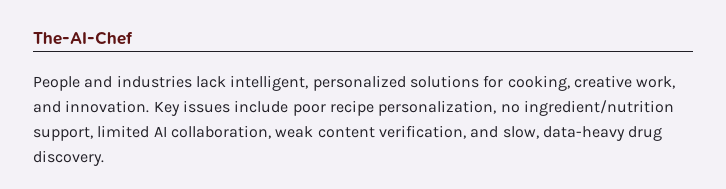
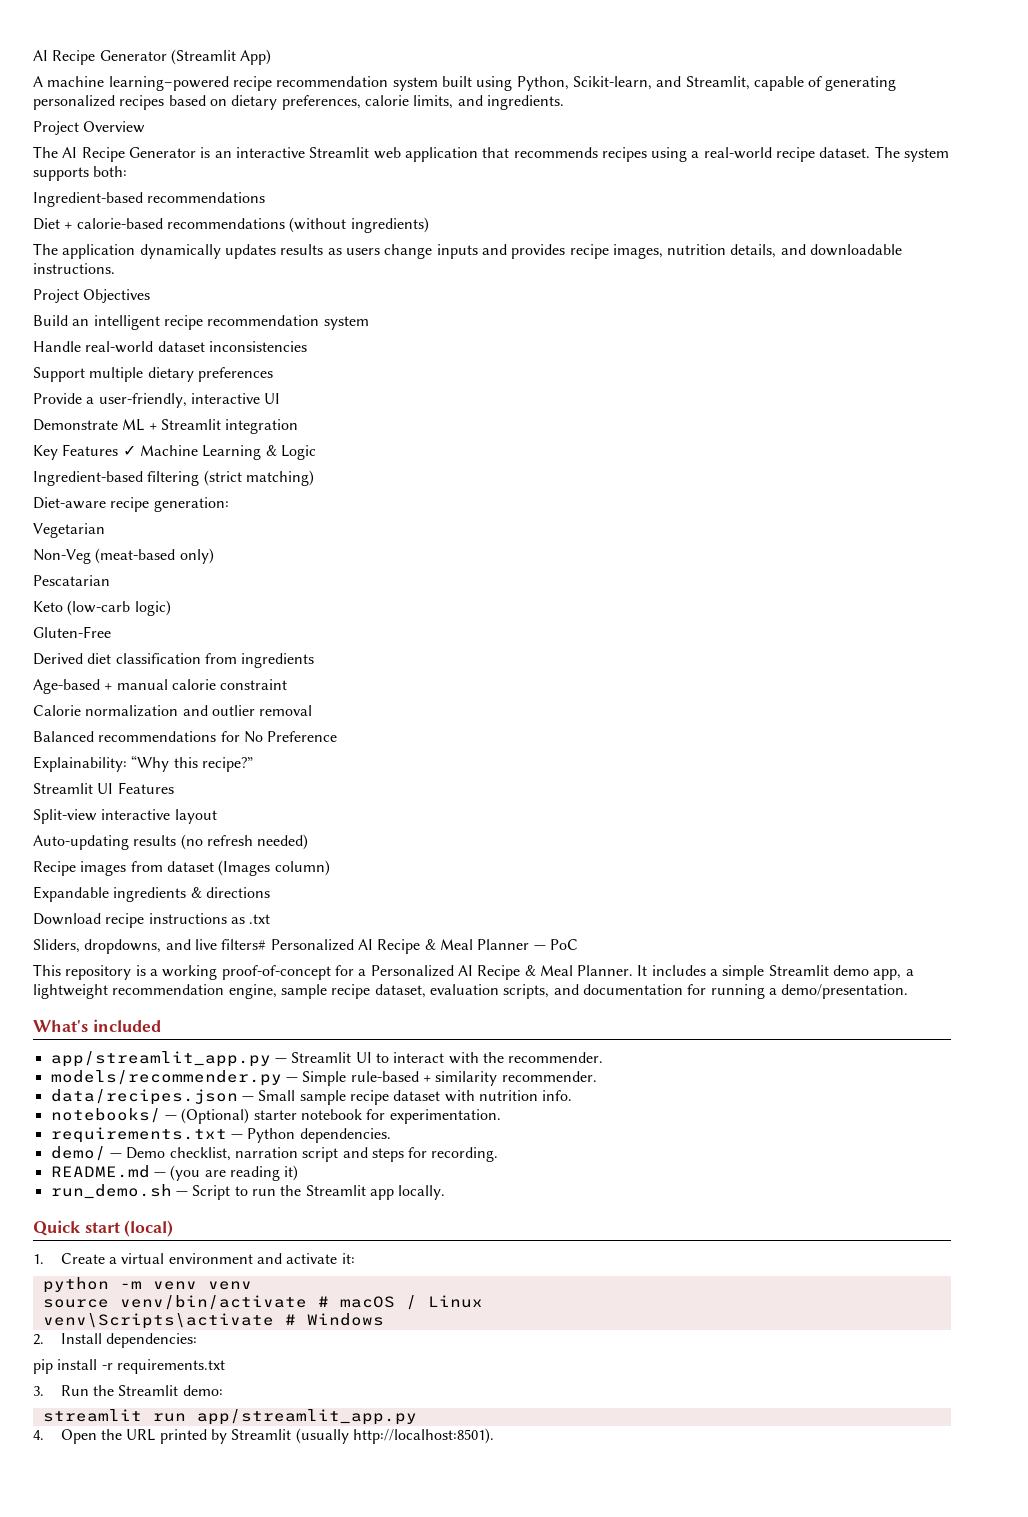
- The-AI-Chef
- People and industries lack intelligent, personalized solutions for cooking, creative work, and innovation. Key issues include poor recipe personalization, no ingredient/nutrition support, limited AI collaboration, weak content verification, and slow, data-heavy drug discovery.
+ AI Recipe Generator (Streamlit App)
+ A machine learning–powered recipe recommendation system built using Python, Scikit-learn, and Streamlit, capable of generating personalized recipes based on dietary preferences, calorie limits, and ingredients.
+ Project Overview
+ The AI Recipe Generator is an interactive Streamlit web application that recommends recipes using a real-world recipe dataset. The system supports both:
+ Ingredient-based recommendations
+ Diet + calorie-based recommendations (without ingredients)
+ The application dynamically updates results as users change inputs and provides recipe images, nutrition details, and downloadable instructions.
+ Project Objectives
+ Build an intelligent recipe recommendation system
+ Handle real-world dataset inconsistencies
+ Support multiple dietary preferences
+ Provide a user-friendly, interactive UI
+ Demonstrate ML + Streamlit integration
+ Key Features ✓ Machine Learning & Logic
+ Ingredient-based filtering (strict matching)
+ Diet-aware recipe generation:
+ Vegetarian
+ Non-Veg (meat-based only)
+ Pescatarian
+ Keto (low-carb logic)
+ Gluten-Free
+ Derived diet classification from ingredients
+ Age-based + manual calorie constraint
+ Calorie normalization and outlier removal
+ Balanced recommendations for No Preference
+ Explainability: “Why this recipe?”
+ Streamlit UI Features
+ Split-view interactive layout
+ Auto-updating results (no refresh needed)
+ Recipe images from dataset (Images column)
+ Expandable ingredients & directions
+ Download recipe instructions as .txt
+ Sliders, dropdowns, and live filters# Personalized AI Recipe & Meal Planner — PoC
+ This repository is a working proof-of-concept for a Personalized AI Recipe & Meal Planner. It includes a simple Streamlit demo app, a lightweight recommendation engine, sample recipe dataset, evaluation scripts, and documentation for running a demo/presentation.
+ What's included
+ app/streamlit_app.py — Streamlit UI to interact with the recommender.
+ models/recommender.py — Simple rule-based + similarity recommender.
+ data/recipes.json — Small sample recipe dataset with nutrition info.
+ notebooks/ — (Optional) starter notebook for experimentation.
+ requirements.txt — Python dependencies.
+ demo/ — Demo checklist, narration script and steps for recording.
+ README.md — (you are reading it)
+ run_demo.sh — Script to run the Streamlit app locally.
+ Quick start (local)
+ 1. Create a virtual environment and activate it:
+ python -m venv venv
+ source venv/bin/activate # macOS / Linux
+ venv\Scripts\activate # Windows
+ 2. Install dependencies:
+ pip install -r requirements.txt
+ 3. Run the Streamlit demo:
+ streamlit run app/streamlit_app.py
+ 4. Open the URL printed by Streamlit (usually http://localhost:8501).

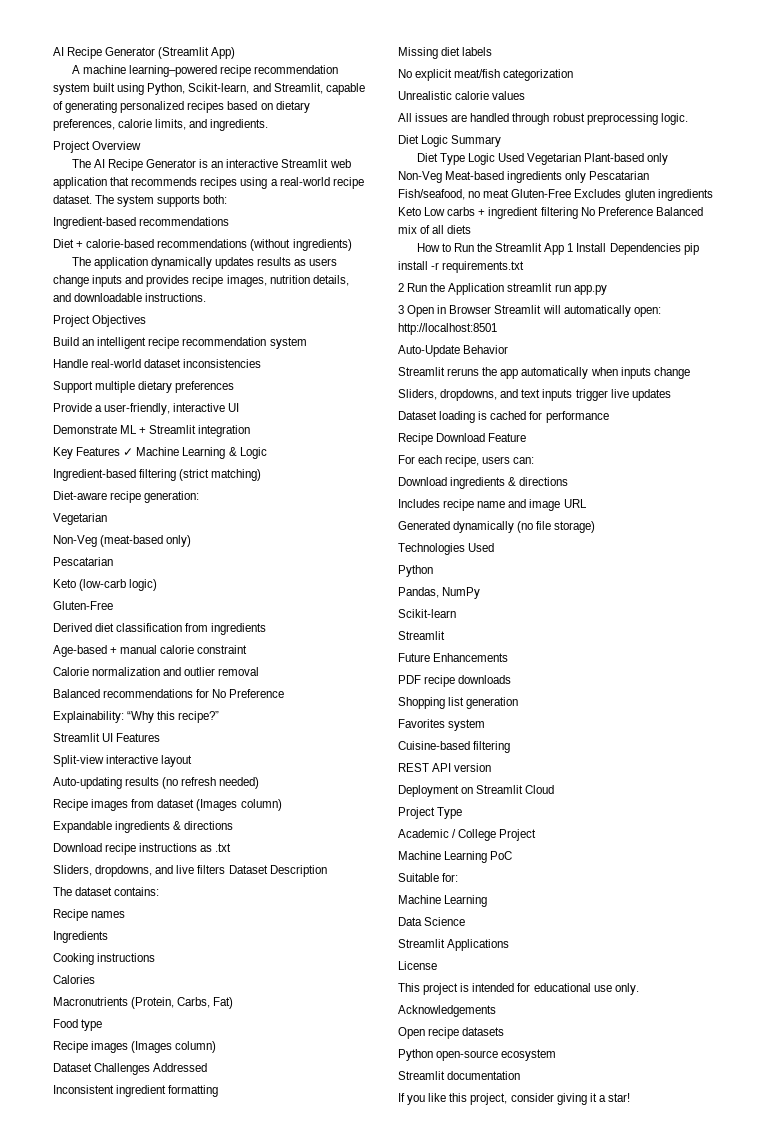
- Sliders, dropdowns, and live filters# Personalized AI Recipe & Meal Planner — PoC
- This repository is a working proof-of-concept for a Personalized AI Recipe & Meal Planner. It includes a simple Streamlit demo app, a lightweight recommendation engine, sample recipe dataset, evaluation scripts, and documentation for running a demo/presentation.
- What's included
- app/streamlit_app.py — Streamlit UI to interact with the recommender.
- models/recommender.py — Simple rule-based + similarity recommender.
- data/recipes.json — Small sample recipe dataset with nutrition info.
- notebooks/ — (Optional) starter notebook for experimentation.
- requirements.txt — Python dependencies.
- demo/ — Demo checklist, narration script and steps for recording.
- README.md — (you are reading it)
- run_demo.sh — Script to run the Streamlit app locally.
- Quick start (local)
- 1. Create a virtual environment and activate it:
- python -m venv venv
- source venv/bin/activate # macOS / Linux
- venv\Scripts\activate # Windows
- 2. Install dependencies:
- pip install -r requirements.txt
+ Sliders, dropdowns, and live filters Dataset Description
+ The dataset contains:
+ Recipe names
+ Ingredients
+ Cooking instructions
+ Calories
+ Macronutrients (Protein, Carbs, Fat)
+ Food type
+ Recipe images (Images column)
+ Dataset Challenges Addressed
+ Inconsistent ingredient formatting
+ Missing diet labels
+ No explicit meat/fish categorization
+ Unrealistic calorie values
+ All issues are handled through robust preprocessing logic.
+ Diet Logic Summary
+ Diet Type Logic Used Vegetarian Plant-based only Non-Veg Meat-based ingredients only Pescatarian Fish/seafood, no meat Gluten-Free Excludes gluten ingredients Keto Low carbs + ingredient filtering No Preference Balanced mix of all diets
+ How to Run the Streamlit App 1 Install Dependencies pip install -r requirements.txt
- 3. Run the Streamlit demo:
- streamlit run app/streamlit_app.py
- 4. Open the URL printed by Streamlit (usually http://localhost:8501).
+ 2 Run the Application streamlit run app.py
+ 3 Open in Browser Streamlit will automatically open: http://localhost:8501
+ Auto-Update Behavior
+ Streamlit reruns the app automatically when inputs change
+ Sliders, dropdowns, and text inputs trigger live updates
+ Dataset loading is cached for performance
+ Recipe Download Feature
+ For each recipe, users can:
+ Download ingredients & directions
+ Includes recipe name and image URL
+ Generated dynamically (no file storage)
+ Technologies Used
+ Python
+ Pandas, NumPy
+ Scikit-learn
+ Streamlit
+ Future Enhancements
+ PDF recipe downloads
+ Shopping list generation
+ Favorites system
+ Cuisine-based filtering
+ REST API version
+ Deployment on Streamlit Cloud
+ Project Type
+ Academic / College Project
+ Machine Learning PoC
+ Suitable for:
+ Machine Learning
+ Data Science
+ Streamlit Applications
+ License
+ This project is intended for educational use only.
+ Acknowledgements
+ Open recipe datasets
+ Python open-source ecosystem
+ Streamlit documentation
+ If you like this project, consider giving it a star!

